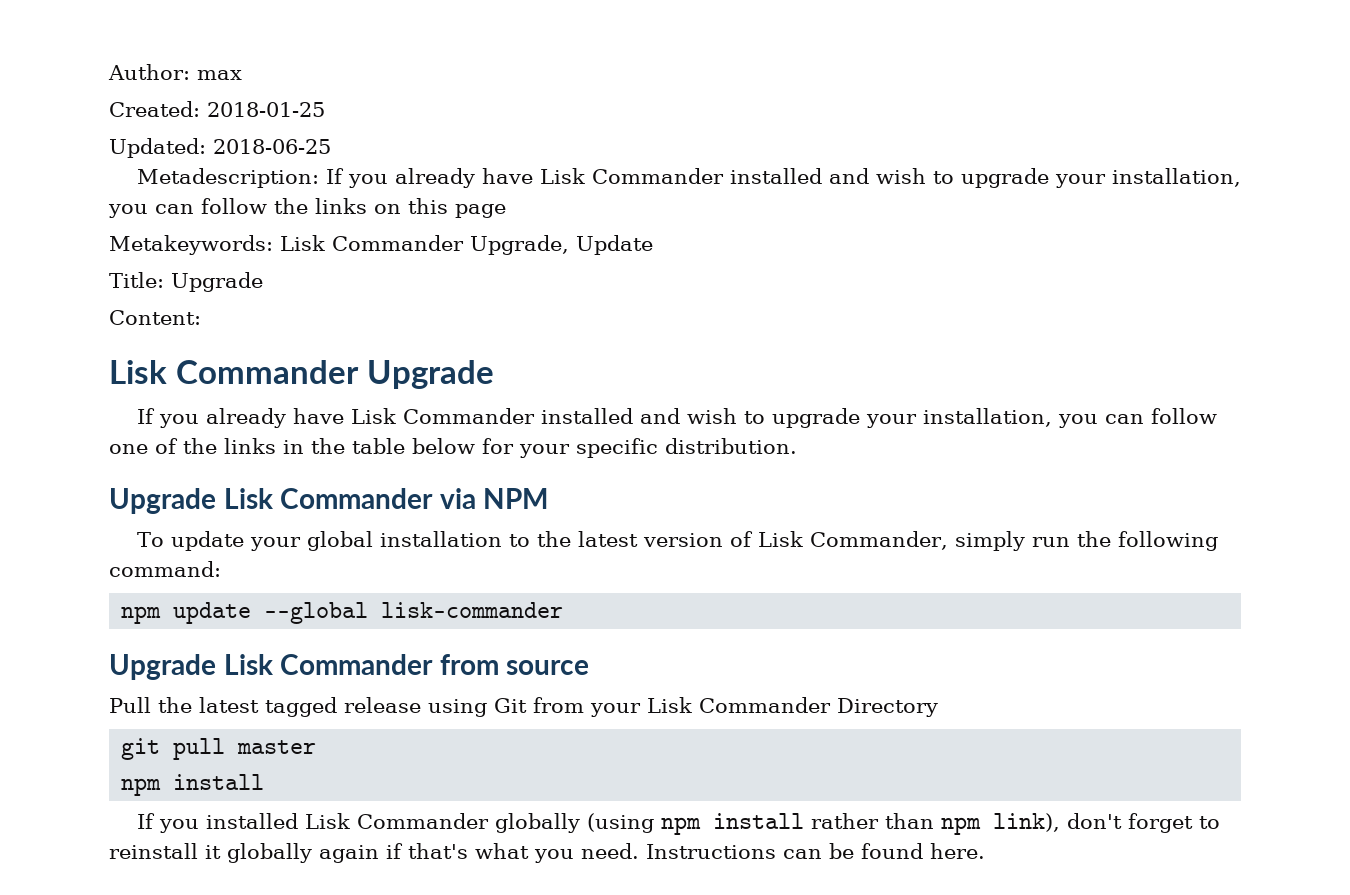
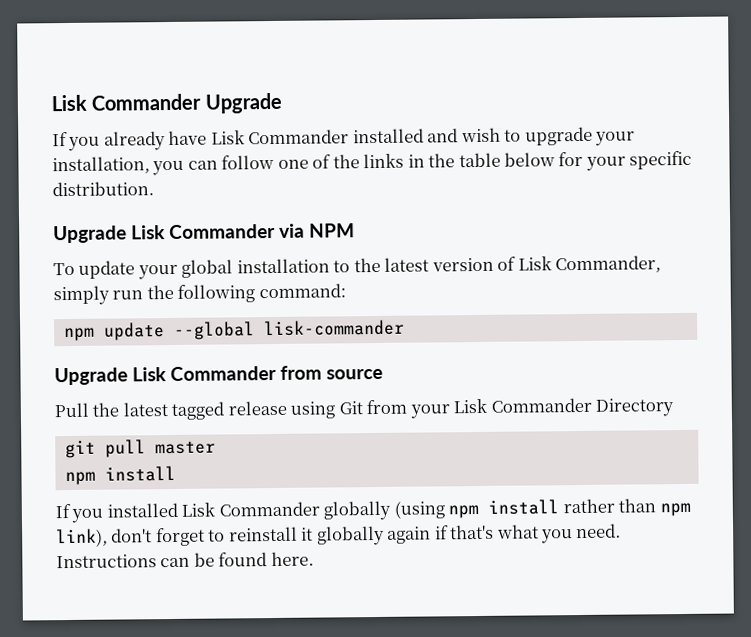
- Author: max
- Created: 2018-01-25
- Updated: 2018-06-25
- Metadescription: If you already have Lisk Commander installed and wish to upgrade your installation, you can follow the links on this page
- Metakeywords: Lisk Commander Upgrade, Update
- Title: Upgrade
- Content:

